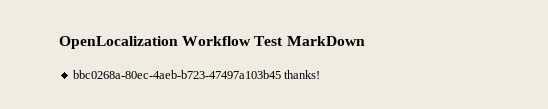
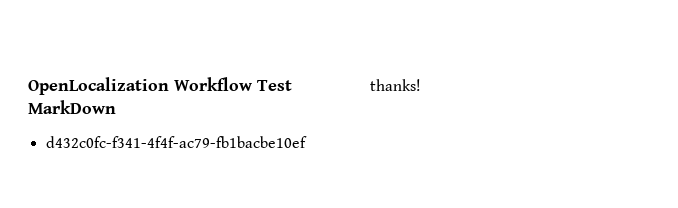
- bbc0268a-80ec-4aeb-b723-47497a103b45 thanks!
+ d432c0fc-f341-4f4f-ac79-fb1bacbe10ef thanks!

